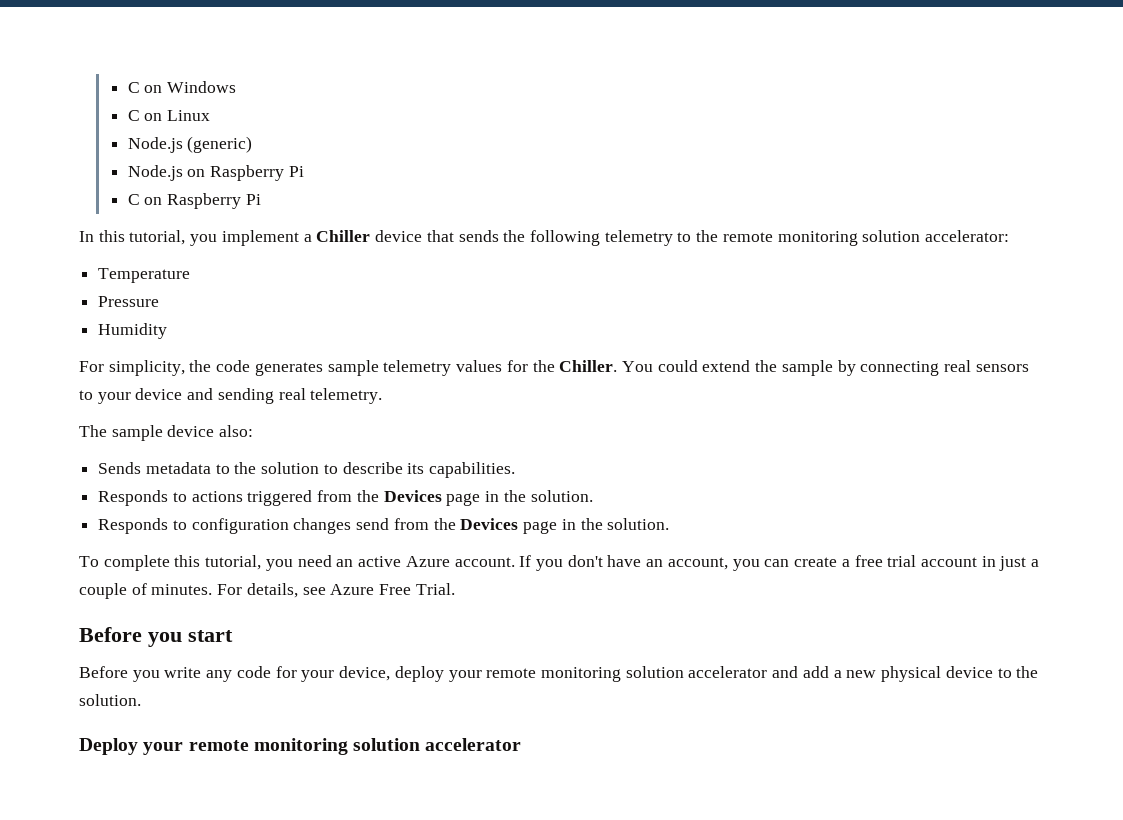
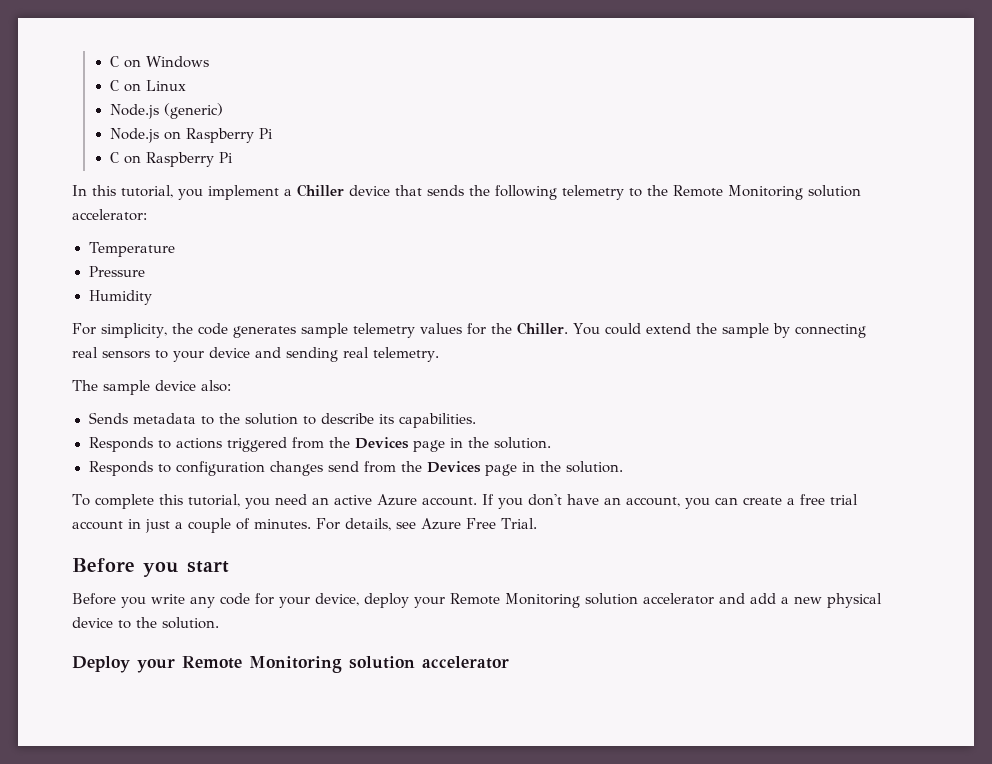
- In this tutorial, you implement a Chiller device that sends the following telemetry to the remote monitoring solution accelerator:
+ In this tutorial, you implement a Chiller device that sends the following telemetry to the Remote Monitoring solution accelerator:
- Before you write any code for your device, deploy your remote monitoring solution accelerator and add a new physical device to the solution.
+ Before you write any code for your device, deploy your Remote Monitoring solution accelerator and add a new physical device to the solution.
- Deploy your remote monitoring solution accelerator
+ Deploy your Remote Monitoring solution accelerator

